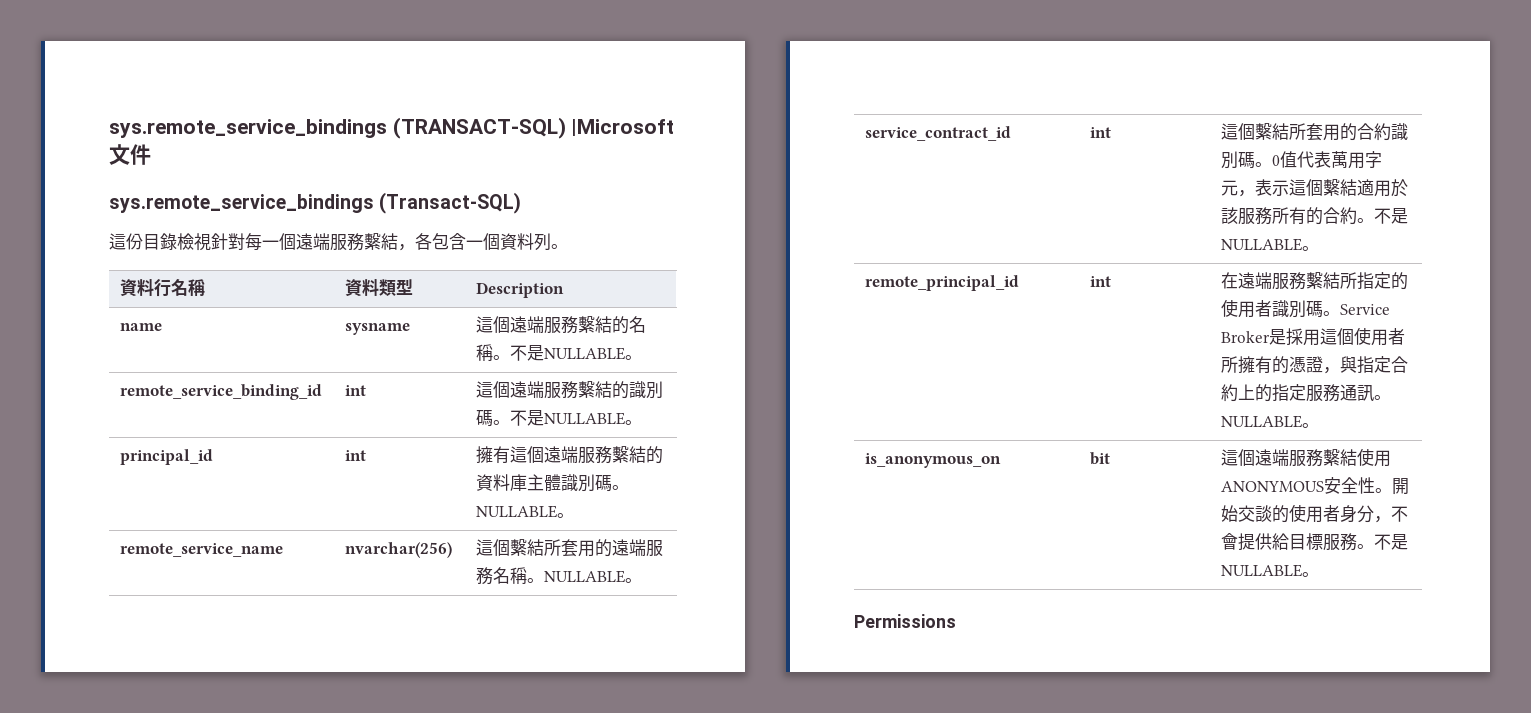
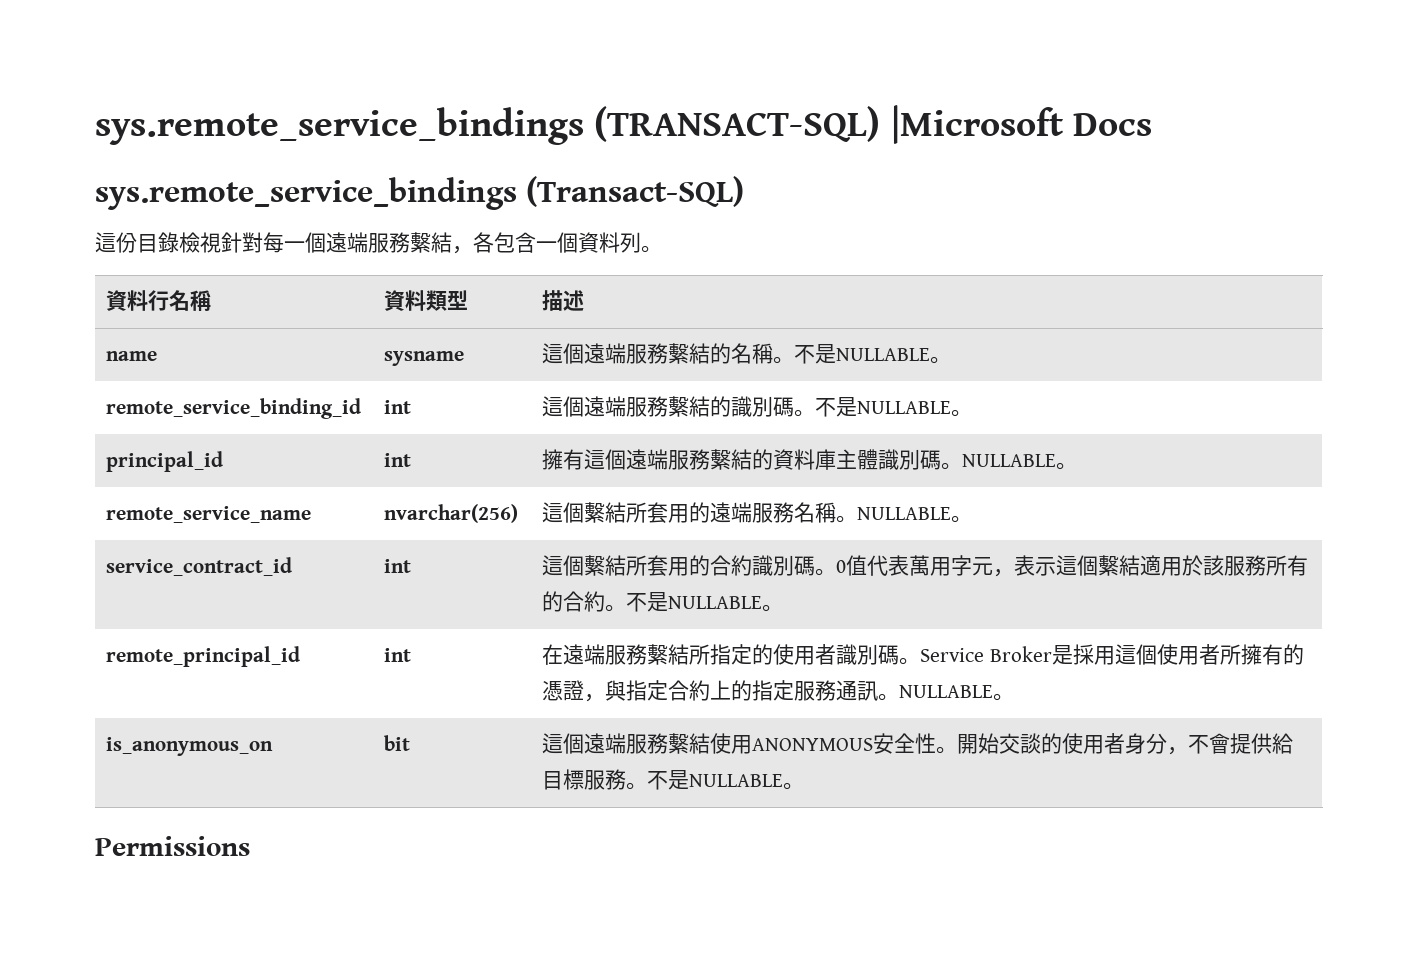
- sys.remote_service_bindings (TRANSACT-SQL) |Microsoft文件
+ sys.remote_service_bindings (TRANSACT-SQL) |Microsoft Docs
- 資料行名稱 | 資料類型 | Description
+ 資料行名稱 | 資料類型 | 描述

